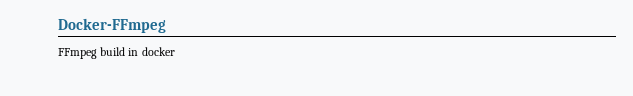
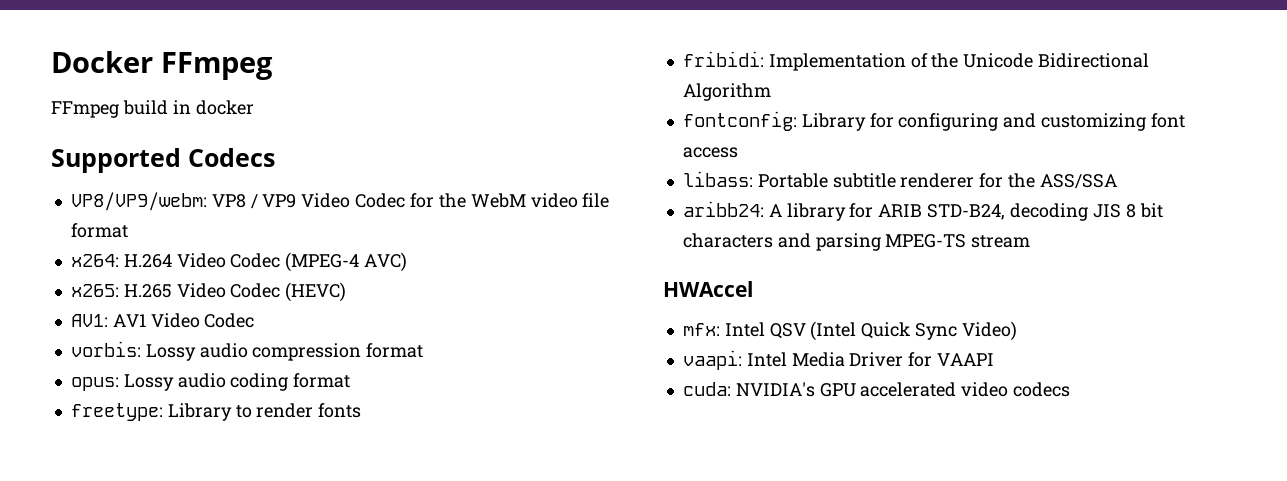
- Docker-FFmpeg
+ Docker FFmpeg
+ Supported Codecs
+ VP8/VP9/webm: VP8 / VP9 Video Codec for the WebM video file format
+ x264: H.264 Video Codec (MPEG-4 AVC)
+ x265: H.265 Video Codec (HEVC)
+ AV1: AV1 Video Codec
+ vorbis: Lossy audio compression format
+ opus: Lossy audio coding format
+ freetype: Library to render fonts
+ fribidi: Implementation of the Unicode Bidirectional Algorithm
+ fontconfig: Library for configuring and customizing font access
+ libass: Portable subtitle renderer for the ASS/SSA
+ aribb24: A library for ARIB STD-B24, decoding JIS 8 bit characters and parsing MPEG-TS stream
+ HWAccel
+ mfx: Intel QSV (Intel Quick Sync Video)
+ vaapi: Intel Media Driver for VAAPI
+ cuda: NVIDIA's GPU accelerated video codecs

